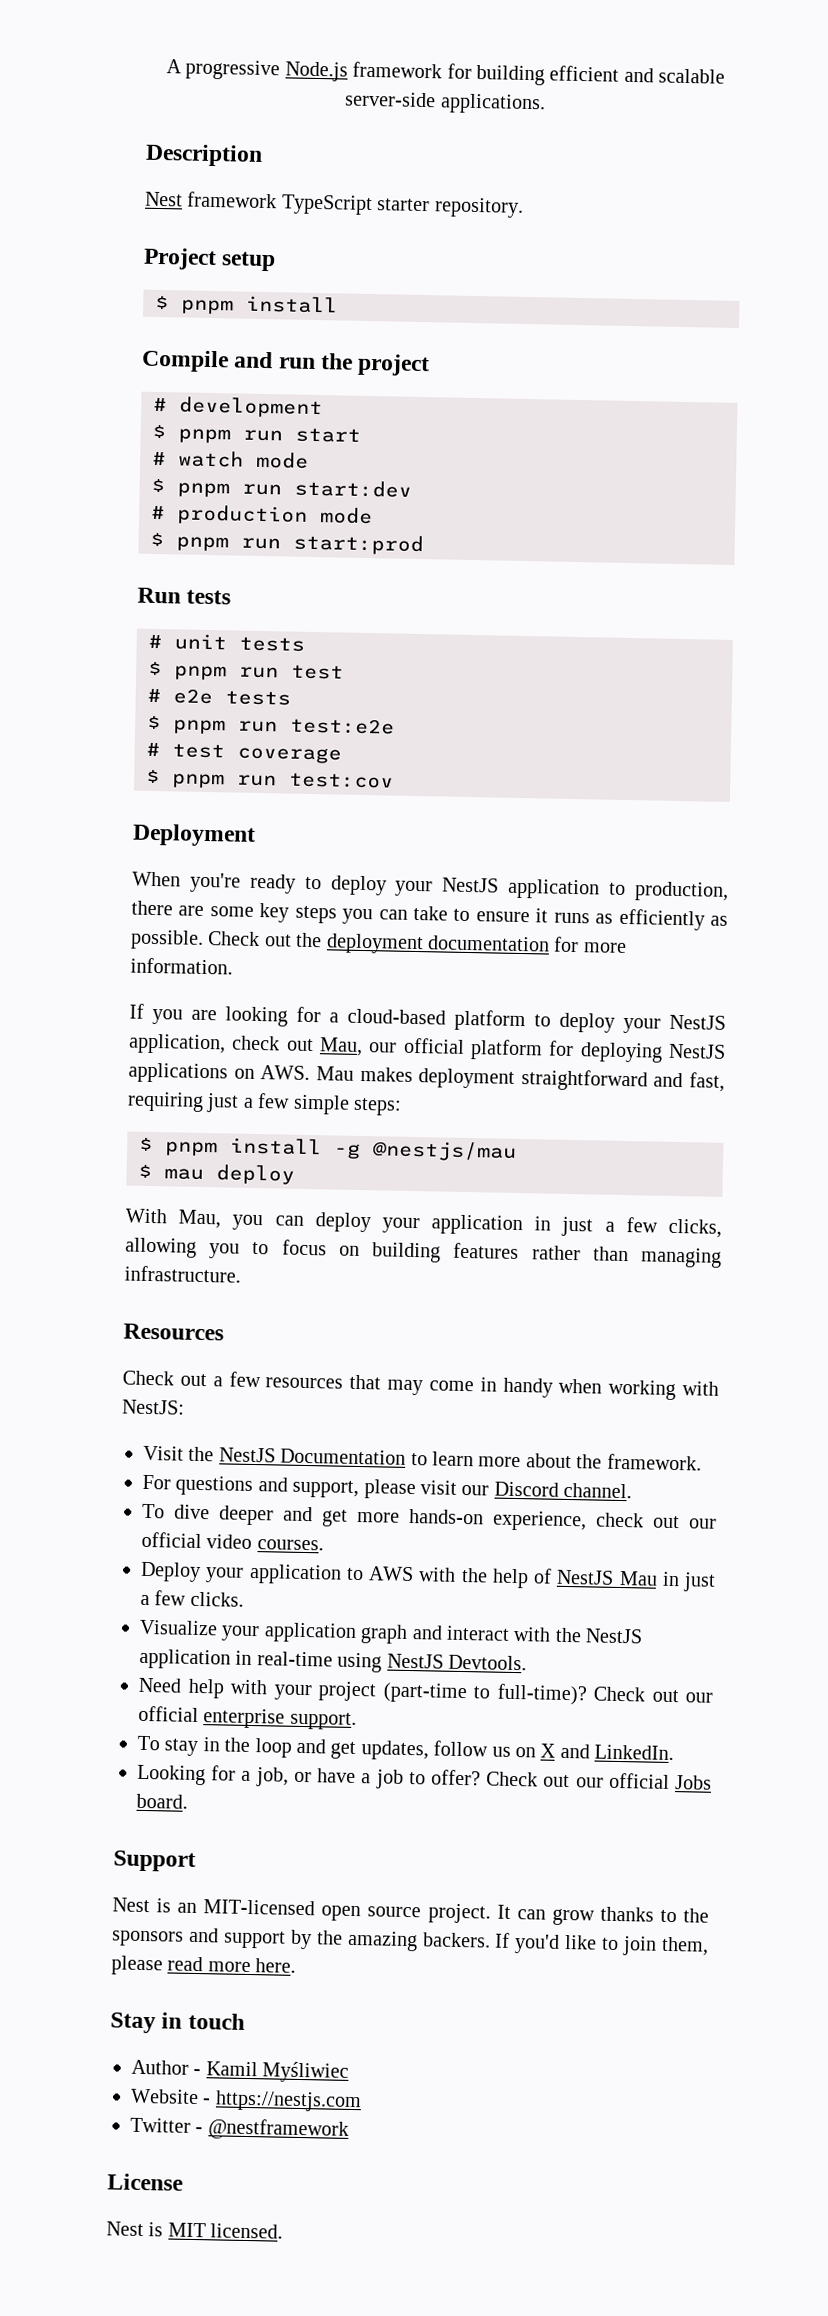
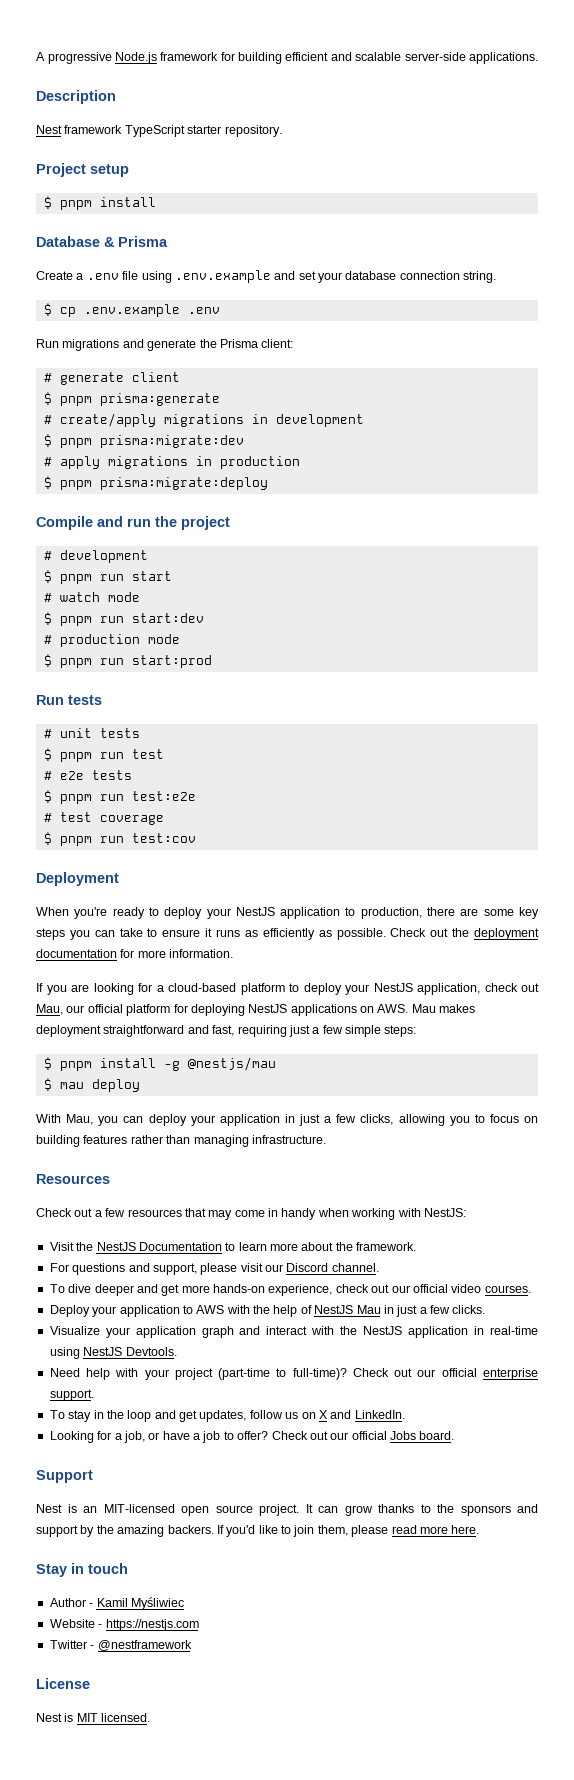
+ Database & Prisma
+ Create a .env file using .env.example and set your database connection string.
+ $ cp .env.example .env
+ Run migrations and generate the Prisma client:
+ # generate client
+ $ pnpm prisma:generate
+ # create/apply migrations in development
+ $ pnpm prisma:migrate:dev
+ # apply migrations in production
+ $ pnpm prisma:migrate:deploy

